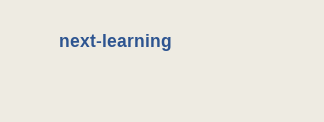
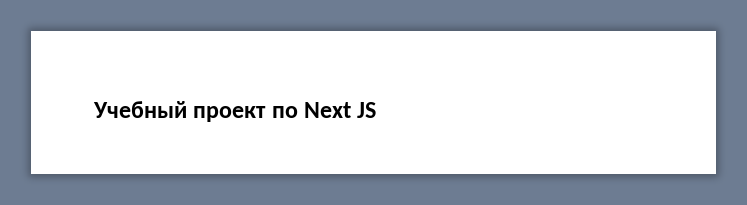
- next-learning
+ Учебный проект по Next JS

